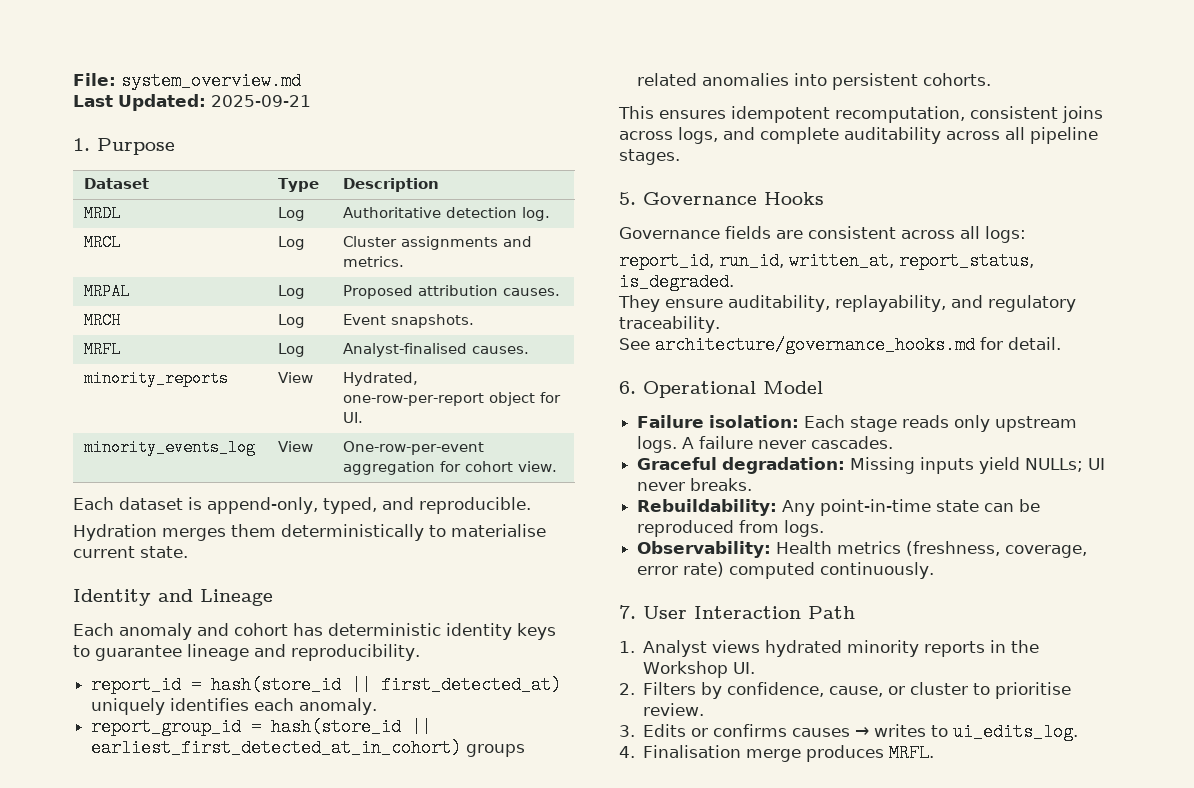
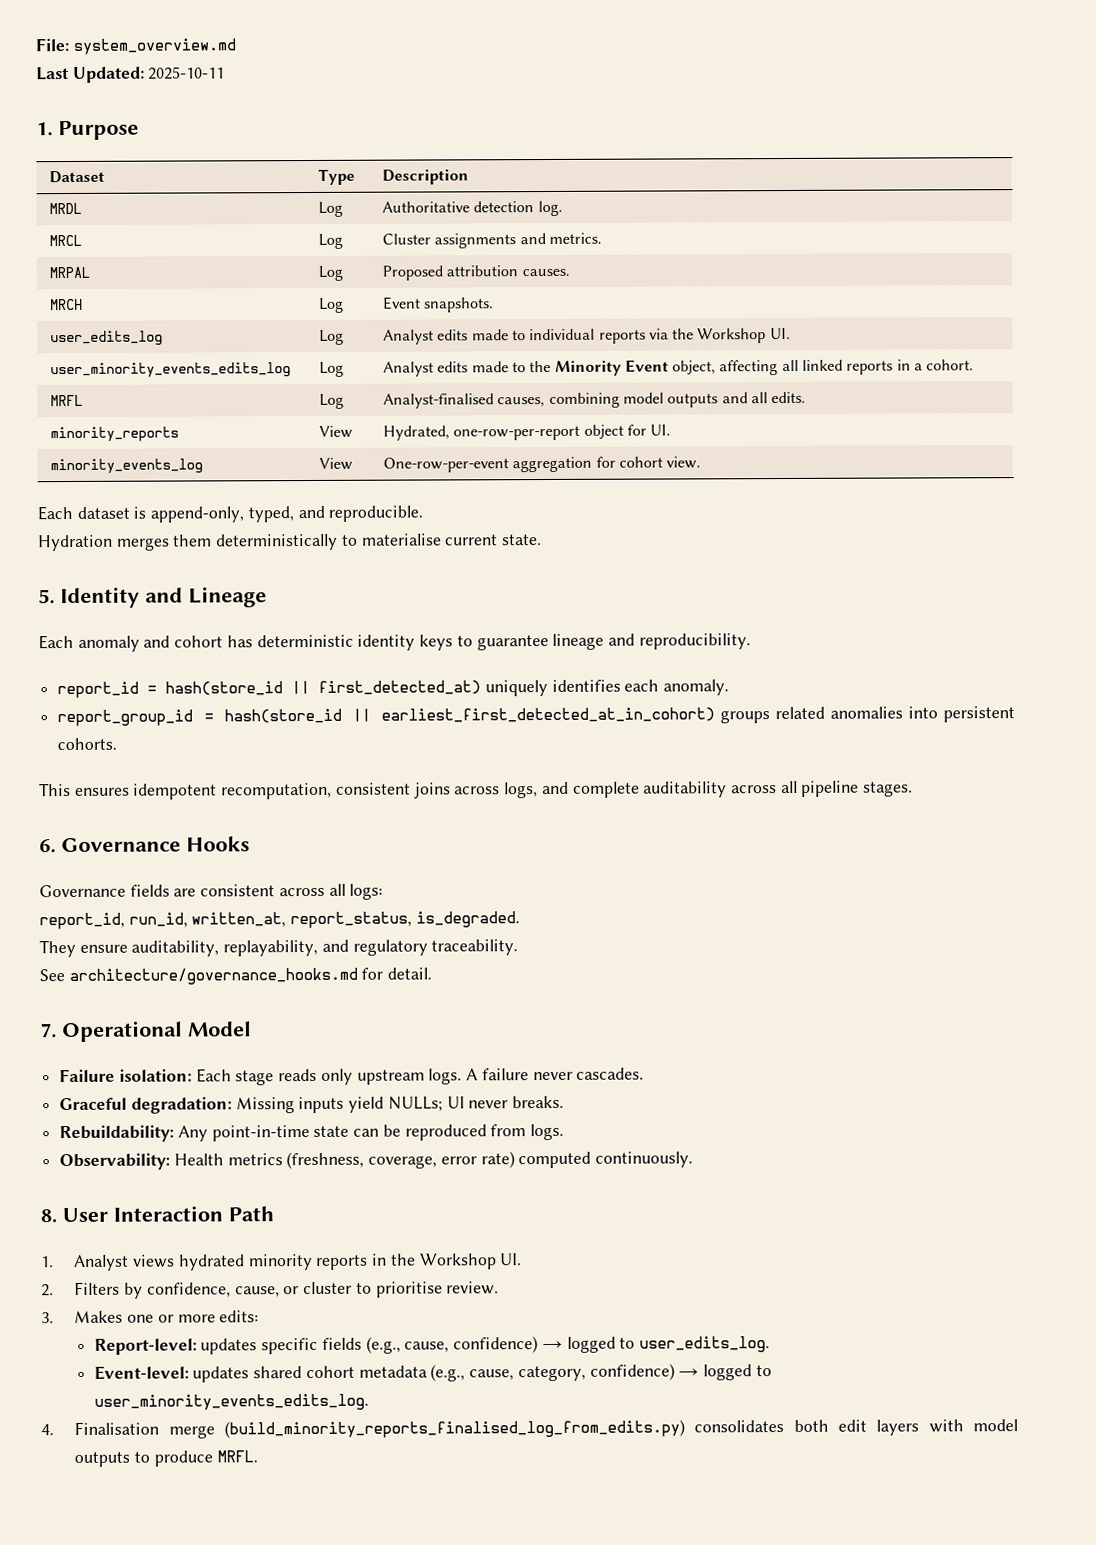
- Last Updated: 2025-09-21
+ Last Updated: 2025-10-11
- MRFL | Log | Analyst-finalised causes.
+ user_edits_log | Log | Analyst edits made to individual reports via the Workshop UI.
+ user_minority_events_edits_log | Log | Analyst edits made to the Minority Event object, affecting all linked reports in a cohort.
+ MRFL | Log | Analyst-finalised causes, combining model outputs and all edits.
- Identity and Lineage
+ 5. Identity and Lineage
- 5. Governance Hooks
+ 6. Governance Hooks
- 6. Operational Model
+ 7. Operational Model
- 7. User Interaction Path
+ 8. User Interaction Path
- 3. Edits or confirms causes → writes to ui_edits_log.
- 4. Finalisation merge produces MRFL.
+ 3. Makes one or more edits:
+ Report-level: updates specific fields (e.g., cause, confidence) → logged to user_edits_log.
+ Event-level: updates shared cohort metadata (e.g., cause, category, confidence) → logged to user_minority_events_edits_log.
+ 4. Finalisation merge (build_minority_reports_finalised_log_from_edits.py) consolidates both edit layers with model outputs to produce MRFL.

